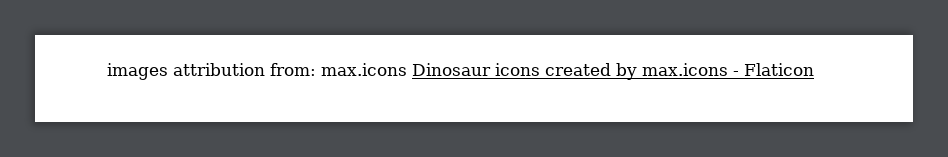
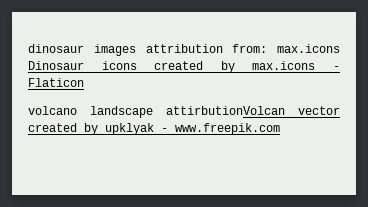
- images attribution from: max.icons Dinosaur icons created by max.icons - Flaticon
+ dinosaur images attribution from: max.icons Dinosaur icons created by max.icons - Flaticon
+ volcano landscape attirbutionVolcan vector created by upklyak - www.freepik.com

